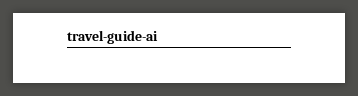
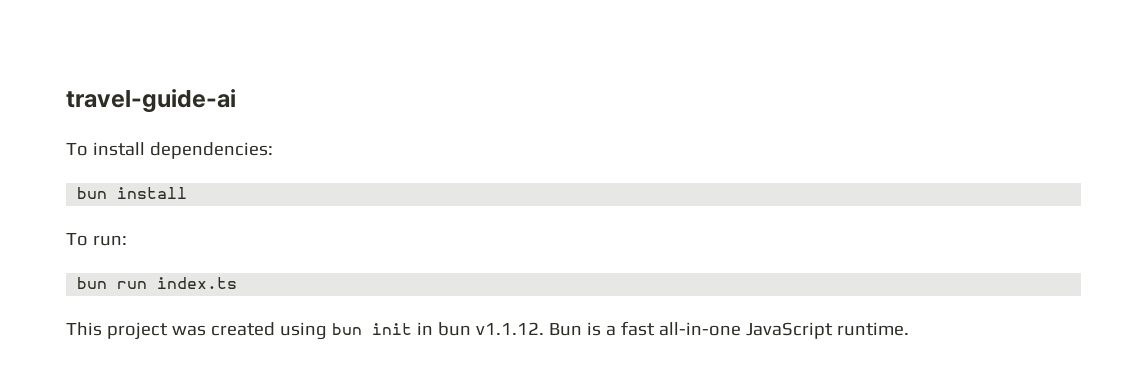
+ To install dependencies:
+ bun install
+ To run:
+ bun run index.ts
+ This project was created using bun init in bun v1.1.12. Bun is a fast all-in-one JavaScript runtime.

